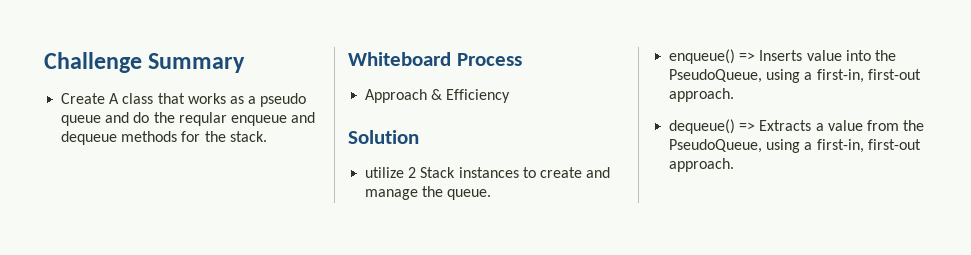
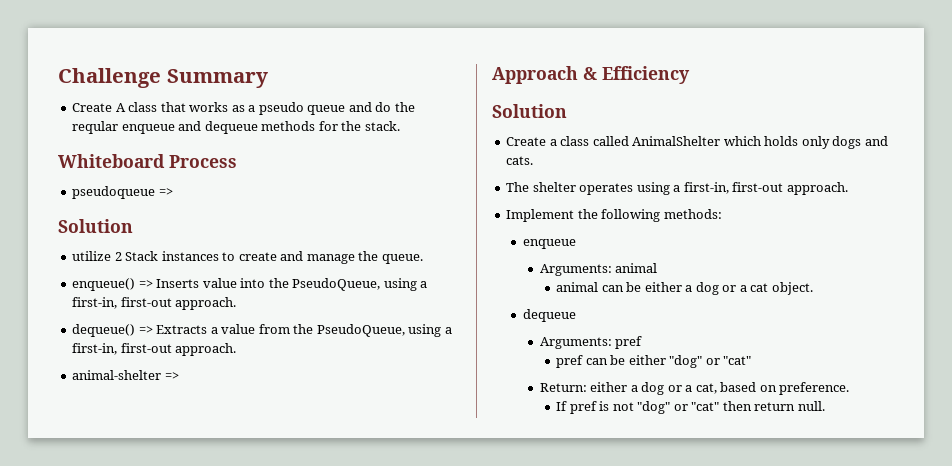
- Approach & Efficiency
+ pseudoqueue =>
+ animal-shelter =>
+ Approach & Efficiency
+ Solution
+ Create a class called AnimalShelter which holds only dogs and cats.
+ The shelter operates using a first-in, first-out approach.
+ Implement the following methods:
+ enqueue
+ Arguments: animal
+ animal can be either a dog or a cat object.
+ dequeue
+ Arguments: pref
+ pref can be either "dog" or "cat"
+ Return: either a dog or a cat, based on preference.
+ If pref is not "dog" or "cat" then return null.

